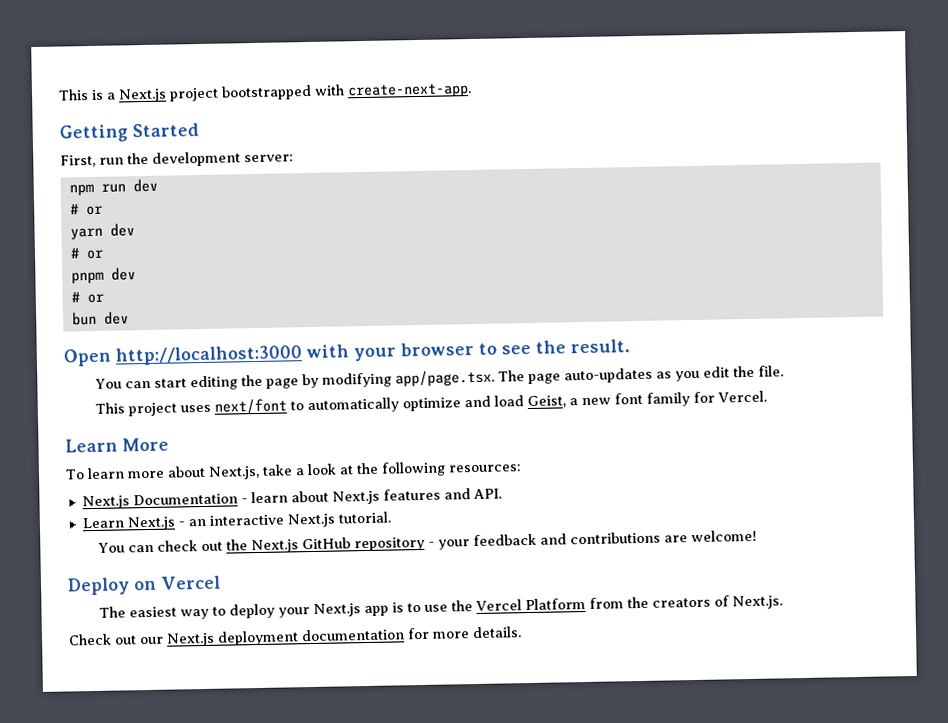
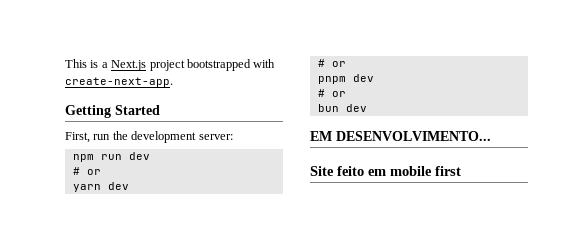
- Open http://localhost:3000 with your browser to see the result.
- You can start editing the page by modifying app/page.tsx. The page auto-updates as you edit the file.
- This project uses next/font to automatically optimize and load Geist, a new font family for Vercel.
- Learn More
- To learn more about Next.js, take a look at the following resources:
- Next.js Documentation - learn about Next.js features and API.
- Learn Next.js - an interactive Next.js tutorial.
- You can check out the Next.js GitHub repository - your feedback and contributions are welcome!
- Deploy on Vercel
- The easiest way to deploy your Next.js app is to use the Vercel Platform from the creators of Next.js.
- Check out our Next.js deployment documentation for more details.
+ EM DESENVOLVIMENTO...
+ Site feito em mobile first

